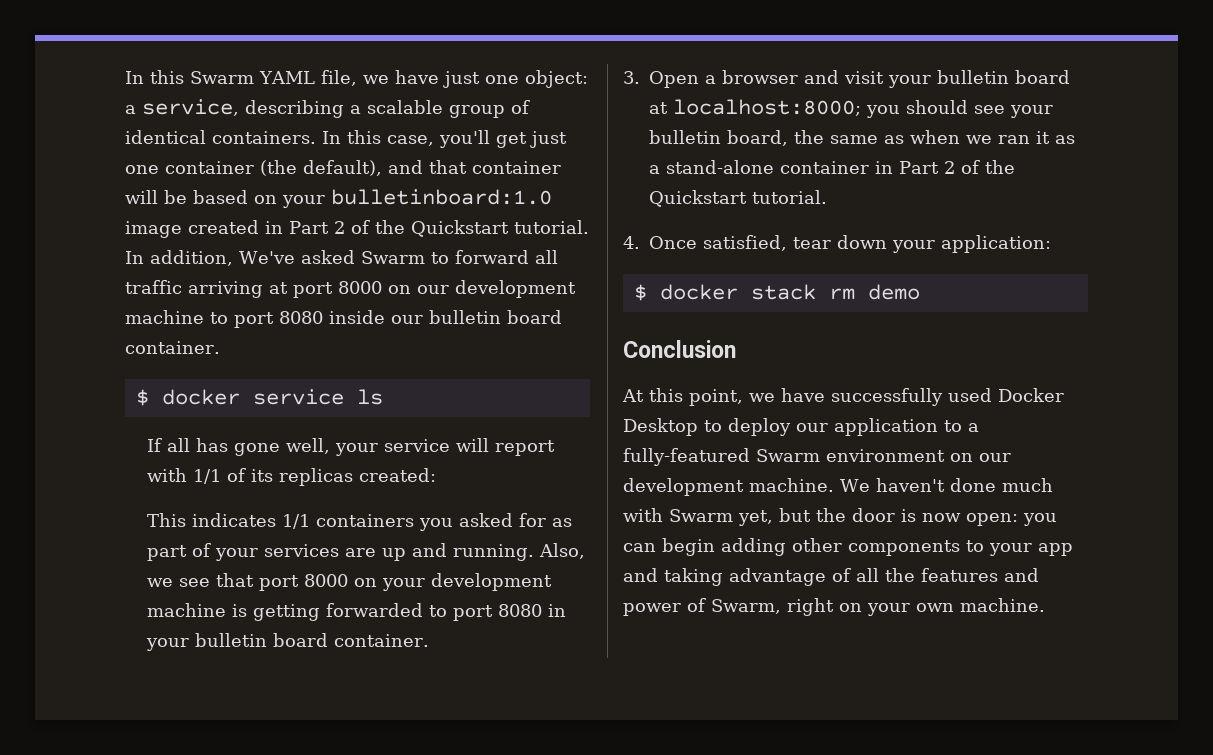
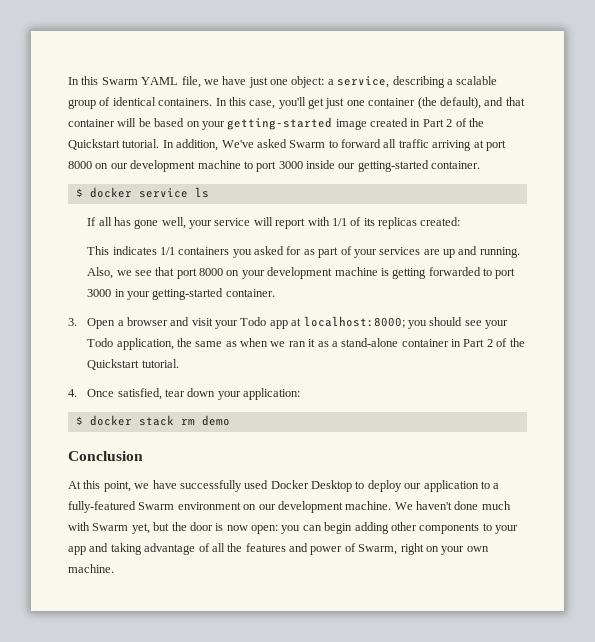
- In this case, you'll get just one container (the default), and that container will be based on your bulletinboard:1.0 image created in Part 2 of the Quickstart tutorial.
+ In this case, you'll get just one container (the default), and that container will be based on your getting-started image created in Part 2 of the Quickstart tutorial.
- In addition, We've asked Swarm to forward all traffic arriving at port 8000 on our development machine to port 8080 inside our bulletin board container.
+ In addition, We've asked Swarm to forward all traffic arriving at port 8000 on our development machine to port 3000 inside our getting-started container.
- Also, we see that port 8000 on your development machine is getting forwarded to port 8080 in your bulletin board container.
+ Also, we see that port 8000 on your development machine is getting forwarded to port 3000 in your getting-started container.
- 3. Open a browser and visit your bulletin board at localhost:8000; you should see your bulletin board, the same as when we ran it as a stand-alone container in Part 2 of the Quickstart tutorial.
+ 3. Open a browser and visit your Todo app at localhost:8000; you should see your Todo application, the same as when we ran it as a stand-alone container in Part 2 of the Quickstart tutorial.

